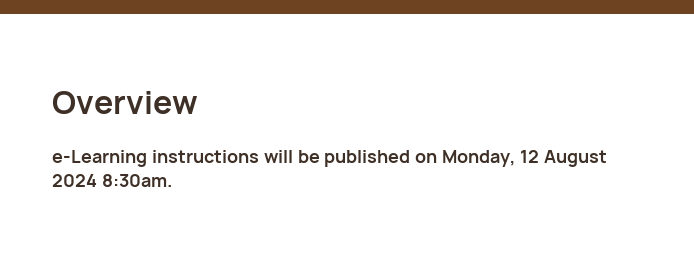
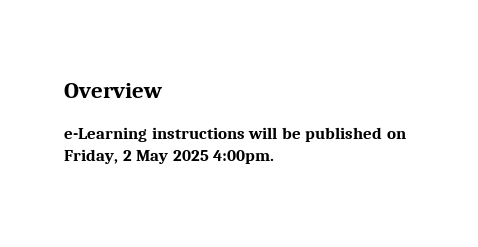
- e-Learning instructions will be published on Monday, 12 August 2024 8:30am.
+ e-Learning instructions will be published on Friday, 2 May 2025 4:00pm.

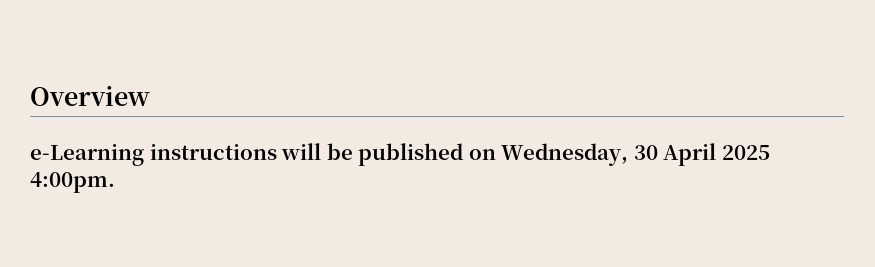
- e-Learning instructions will be published on Friday, 2 May 2025 4:00pm.
+ e-Learning instructions will be published on Wednesday, 30 April 2025 4:00pm.

